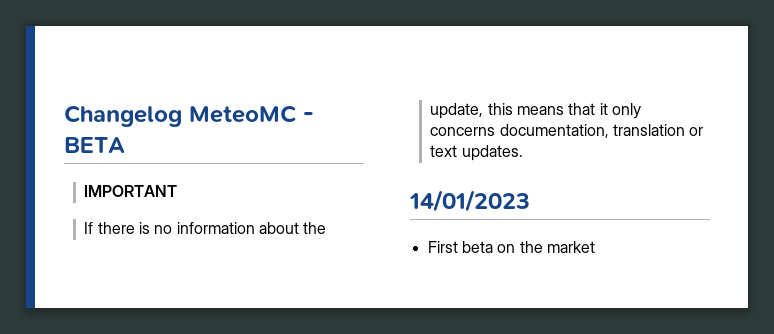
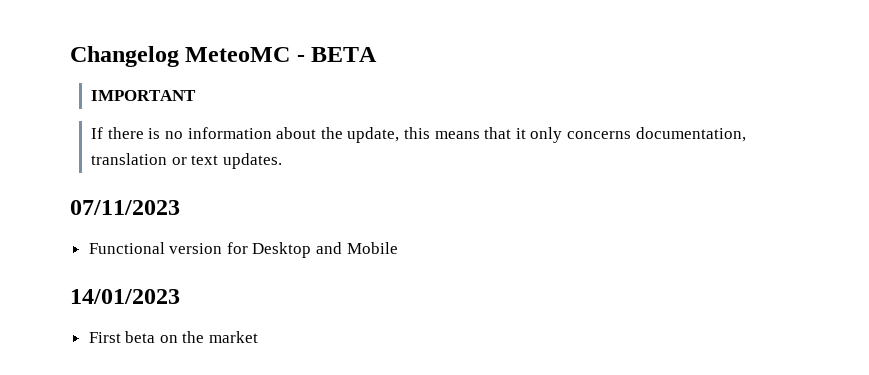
+ 07/11/2023
+ Functional version for Desktop and Mobile

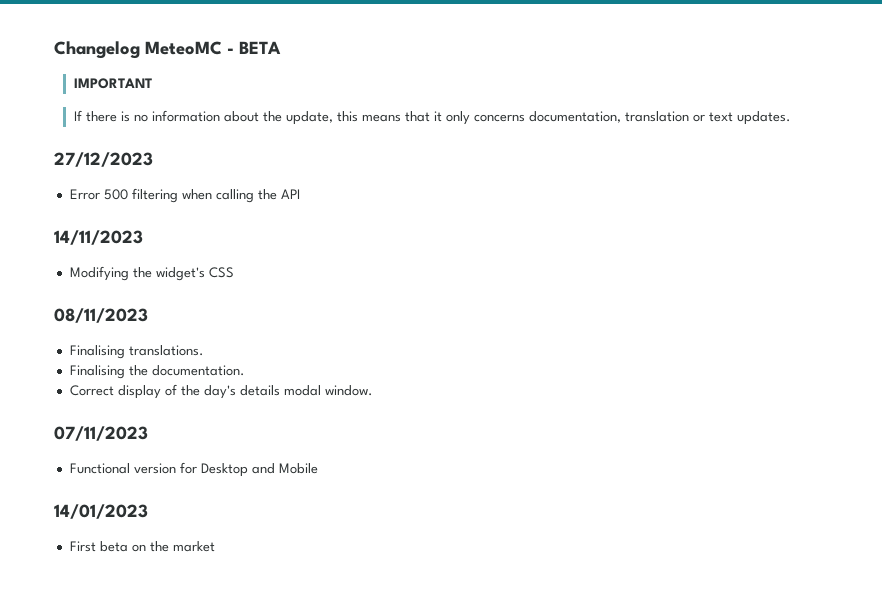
+ 27/12/2023
+ Error 500 filtering when calling the API
+ 14/11/2023
+ Modifying the widget's CSS
+ 08/11/2023
+ Finalising translations.
+ Finalising the documentation.
+ Correct display of the day's details modal window.

